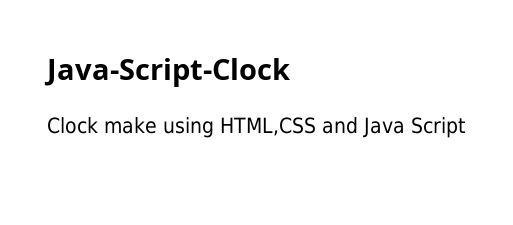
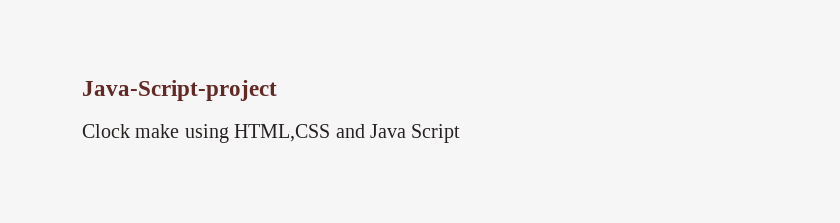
- Java-Script-Clock
+ Java-Script-project

